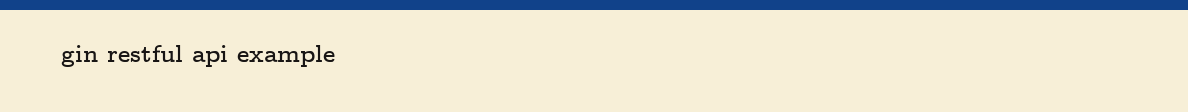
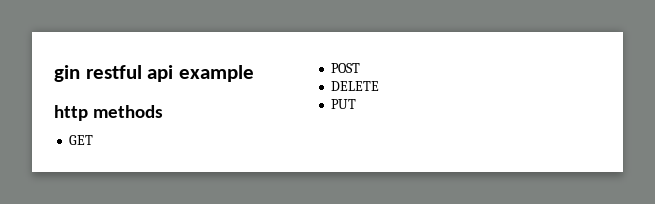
+ http methods
+ GET
+ POST
+ DELETE
+ PUT

